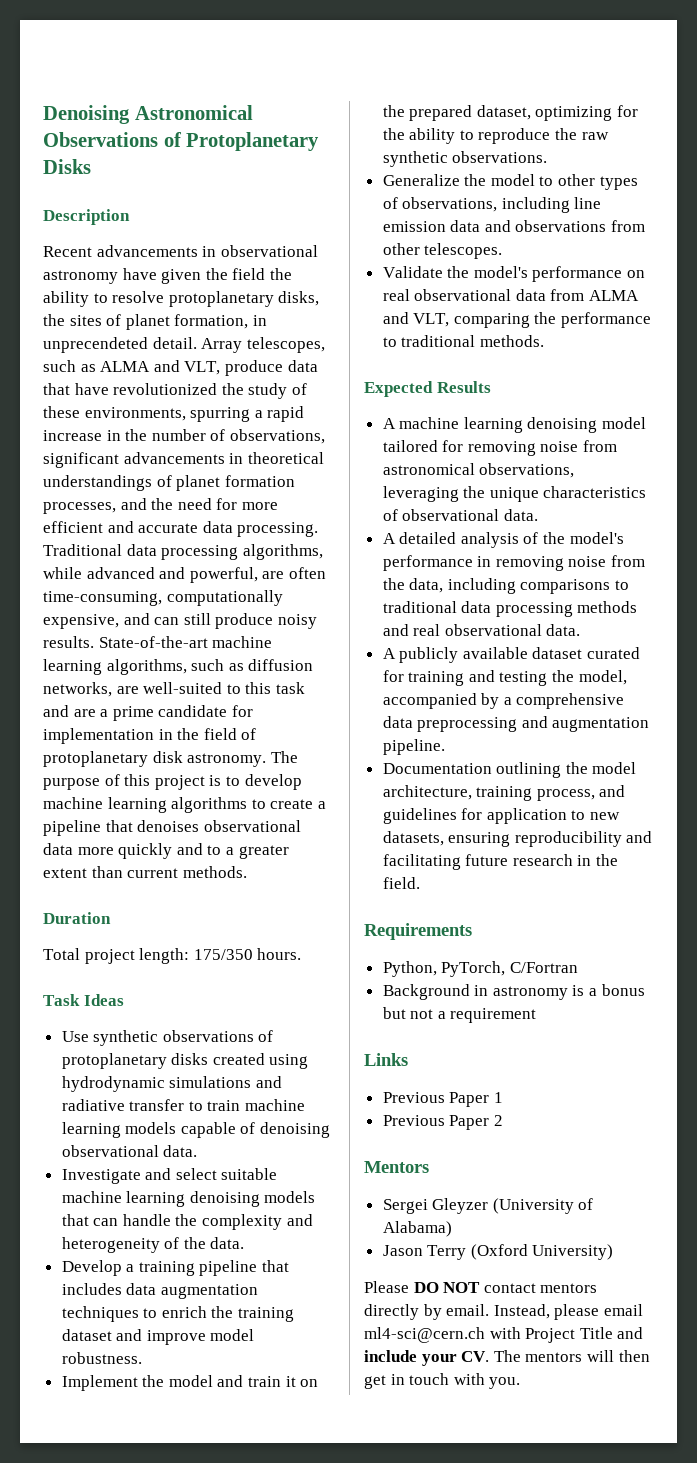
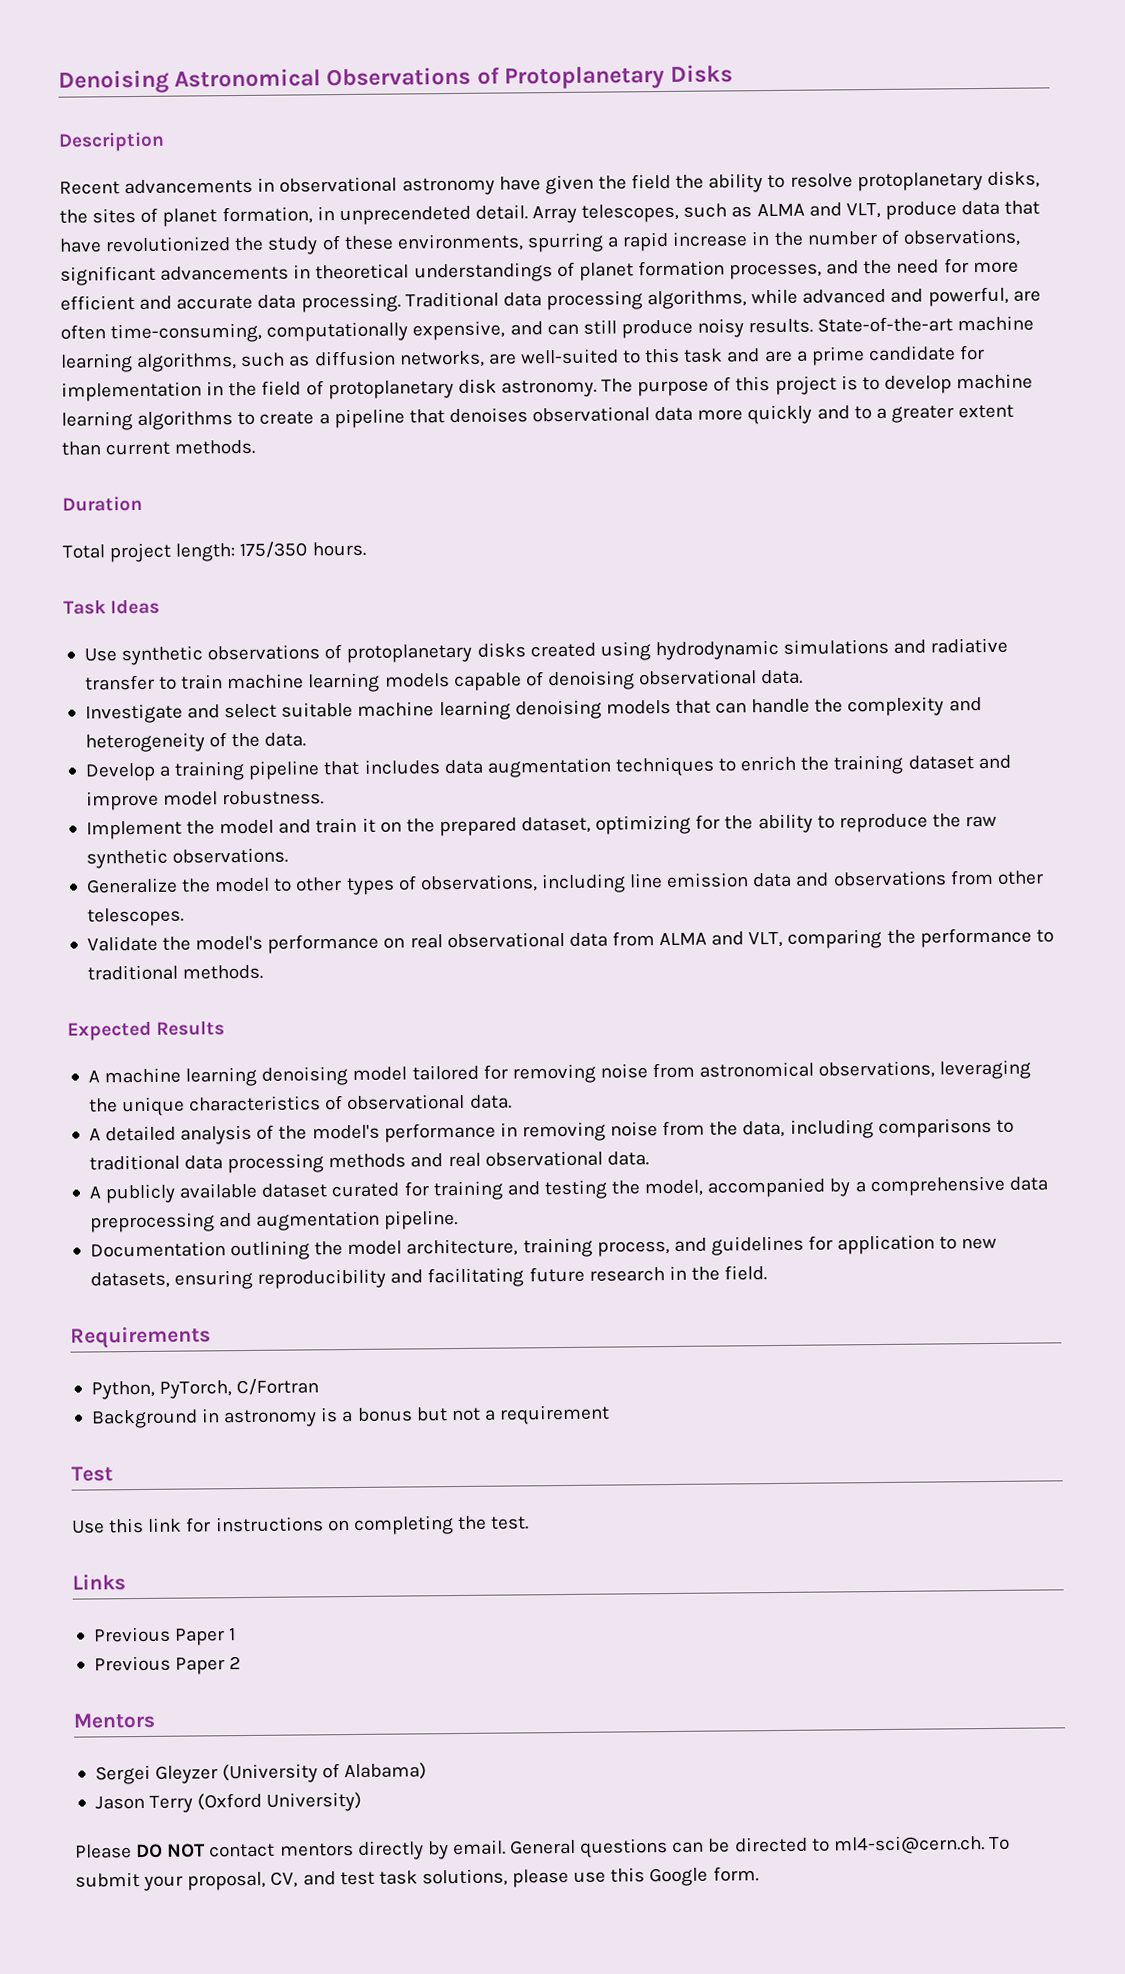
+ Test
+ Use this link for instructions on completing the test.
- Instead, please email ml4-sci@cern.ch with Project Title and include your CV. The mentors will then get in touch with you.
+ General questions can be directed to ml4-sci@cern.ch. To submit your proposal, CV, and test task solutions, please use this Google form.

